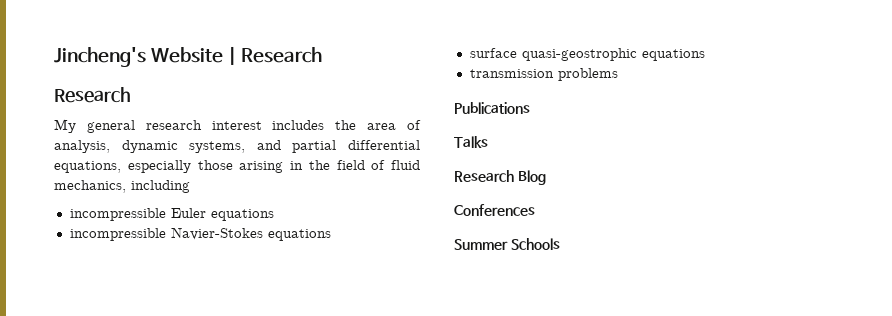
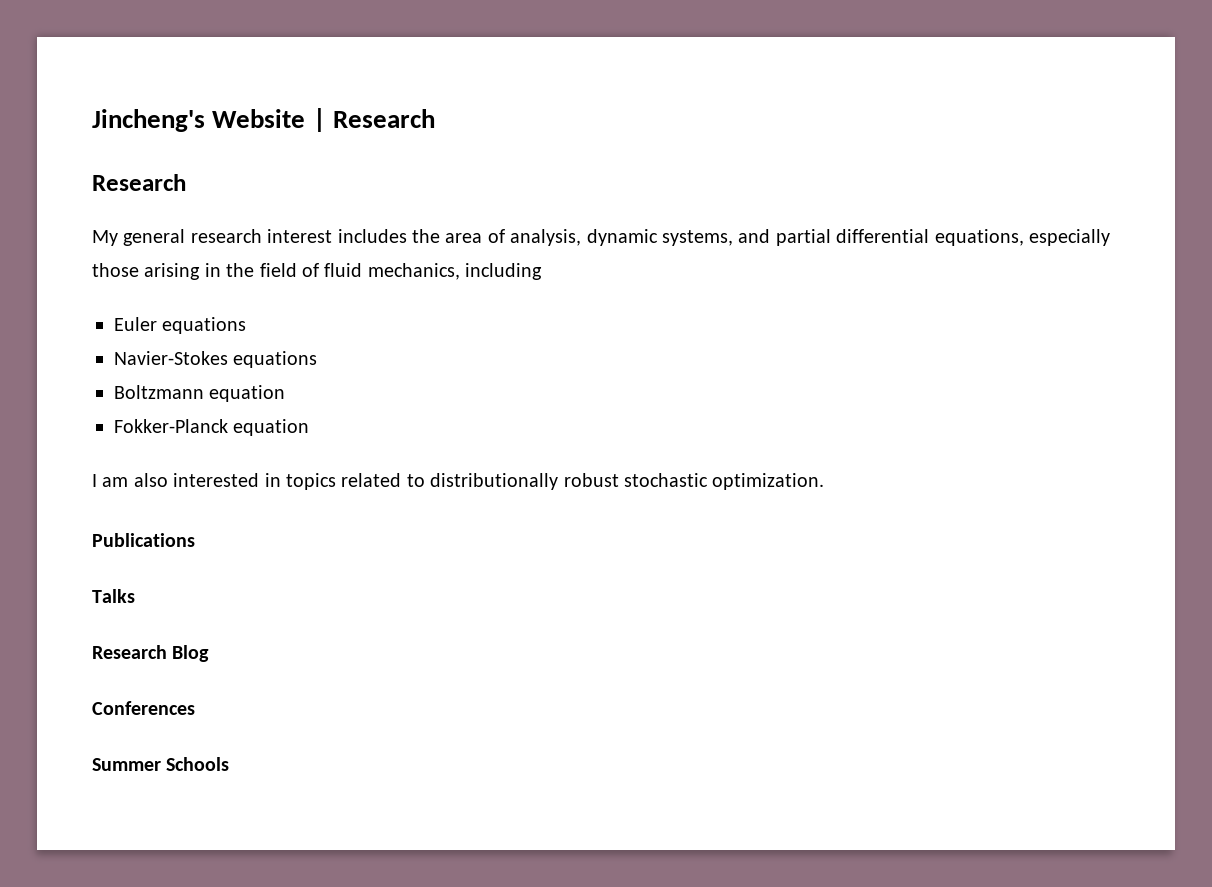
- incompressible Euler equations
+ Euler equations
- incompressible Navier-Stokes equations
+ Navier-Stokes equations
- surface quasi-geostrophic equations
- transmission problems
+ Boltzmann equation
+ Fokker-Planck equation
+ I am also interested in topics related to distributionally robust stochastic optimization.

